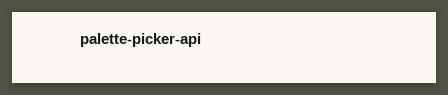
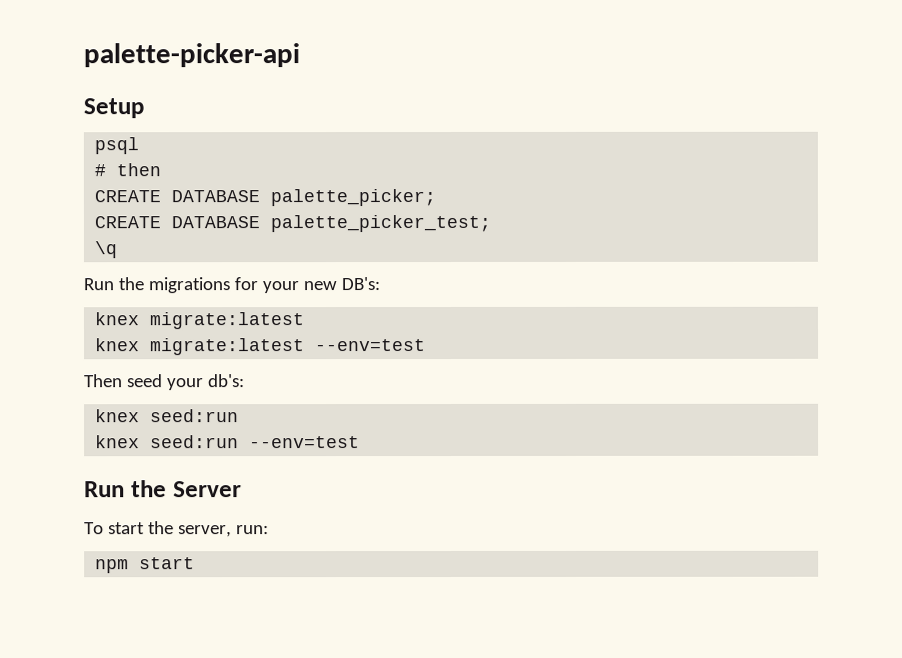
+ Setup
+ psql
+ # then
+ CREATE DATABASE palette_picker;
+ CREATE DATABASE palette_picker_test;
+ \q
+ Run the migrations for your new DB's:
+ knex migrate:latest
+ knex migrate:latest --env=test
+ Then seed your db's:
+ knex seed:run
+ knex seed:run --env=test
+ Run the Server
+ To start the server, run:
+ npm start

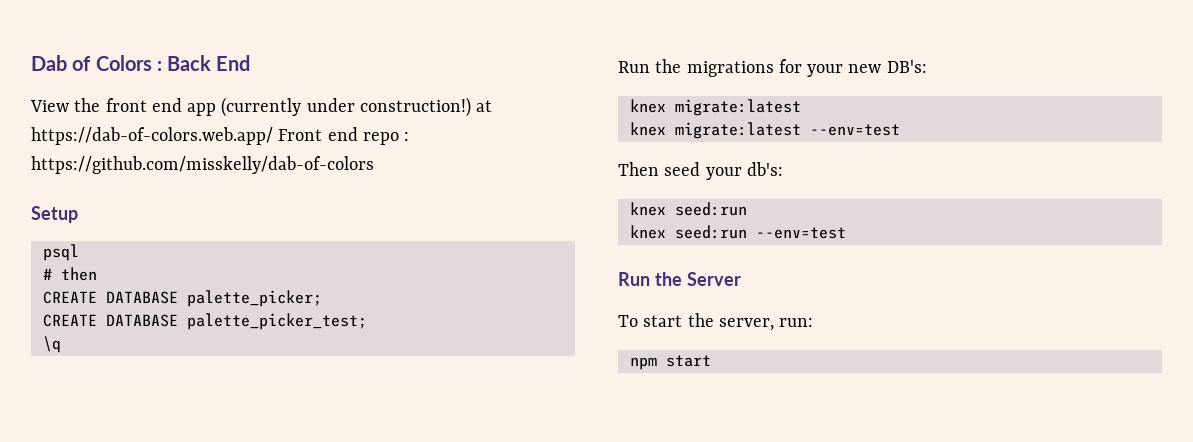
- palette-picker-api
+ Dab of Colors : Back End
+ View the front end app (currently under construction!) at https://dab-of-colors.web.app/ Front end repo : https://github.com/misskelly/dab-of-colors

